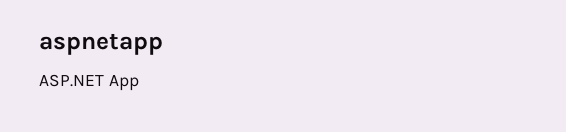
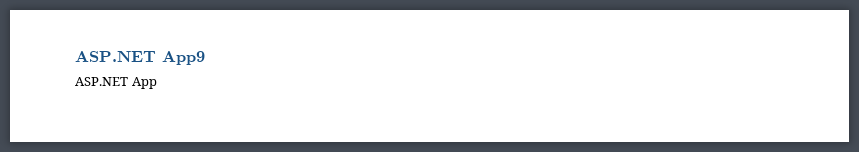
- aspnetapp
+ ASP.NET App9

